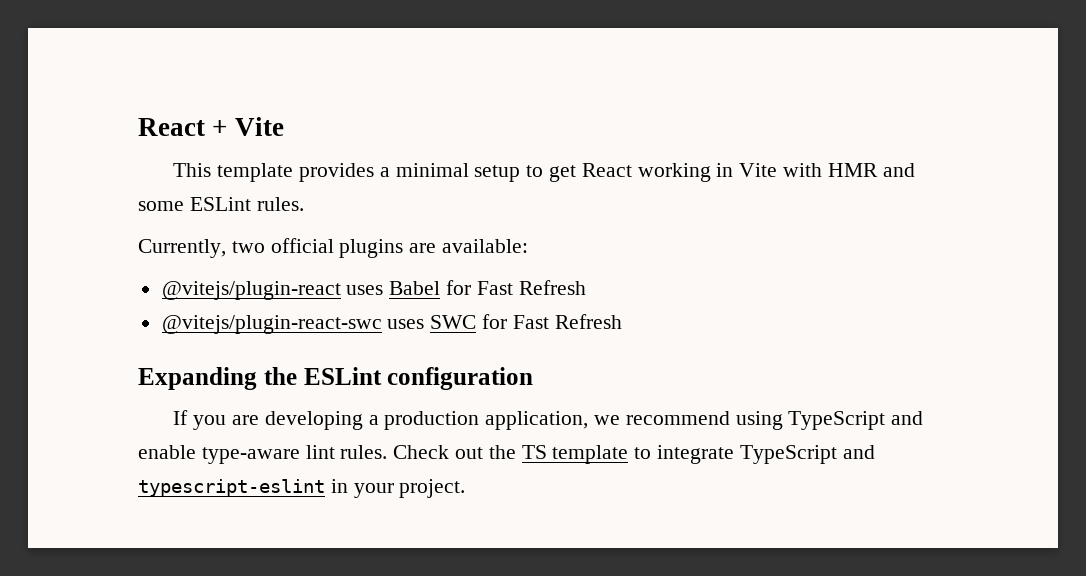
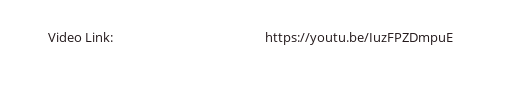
- React + Vite
- This template provides a minimal setup to get React working in Vite with HMR and some ESLint rules.
- Currently, two official plugins are available:
- @vitejs/plugin-react uses Babel for Fast Refresh
- @vitejs/plugin-react-swc uses SWC for Fast Refresh
- Expanding the ESLint configuration
- If you are developing a production application, we recommend using TypeScript and enable type-aware lint rules. Check out the TS template to integrate TypeScript and typescript-eslint in your project.
+ Video Link: https://youtu.be/IuzFPZDmpuE

